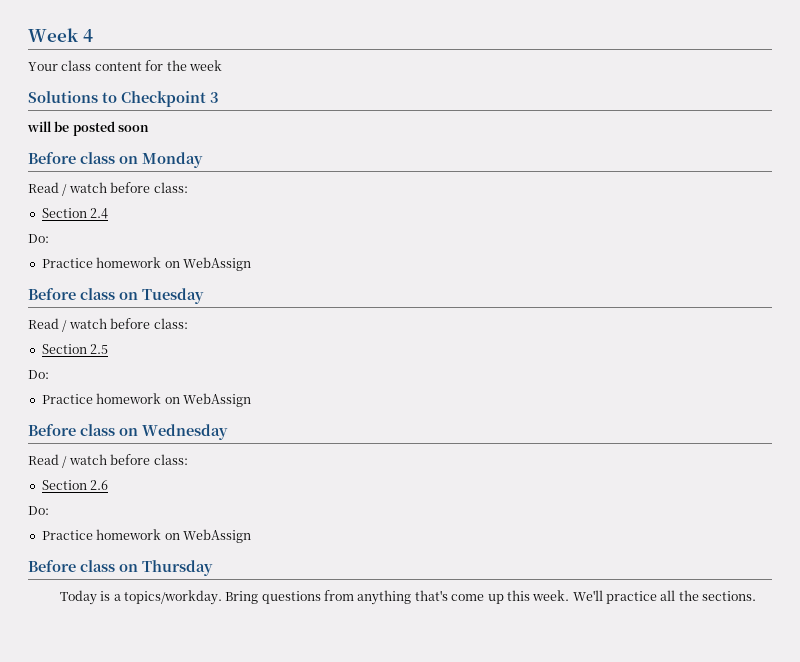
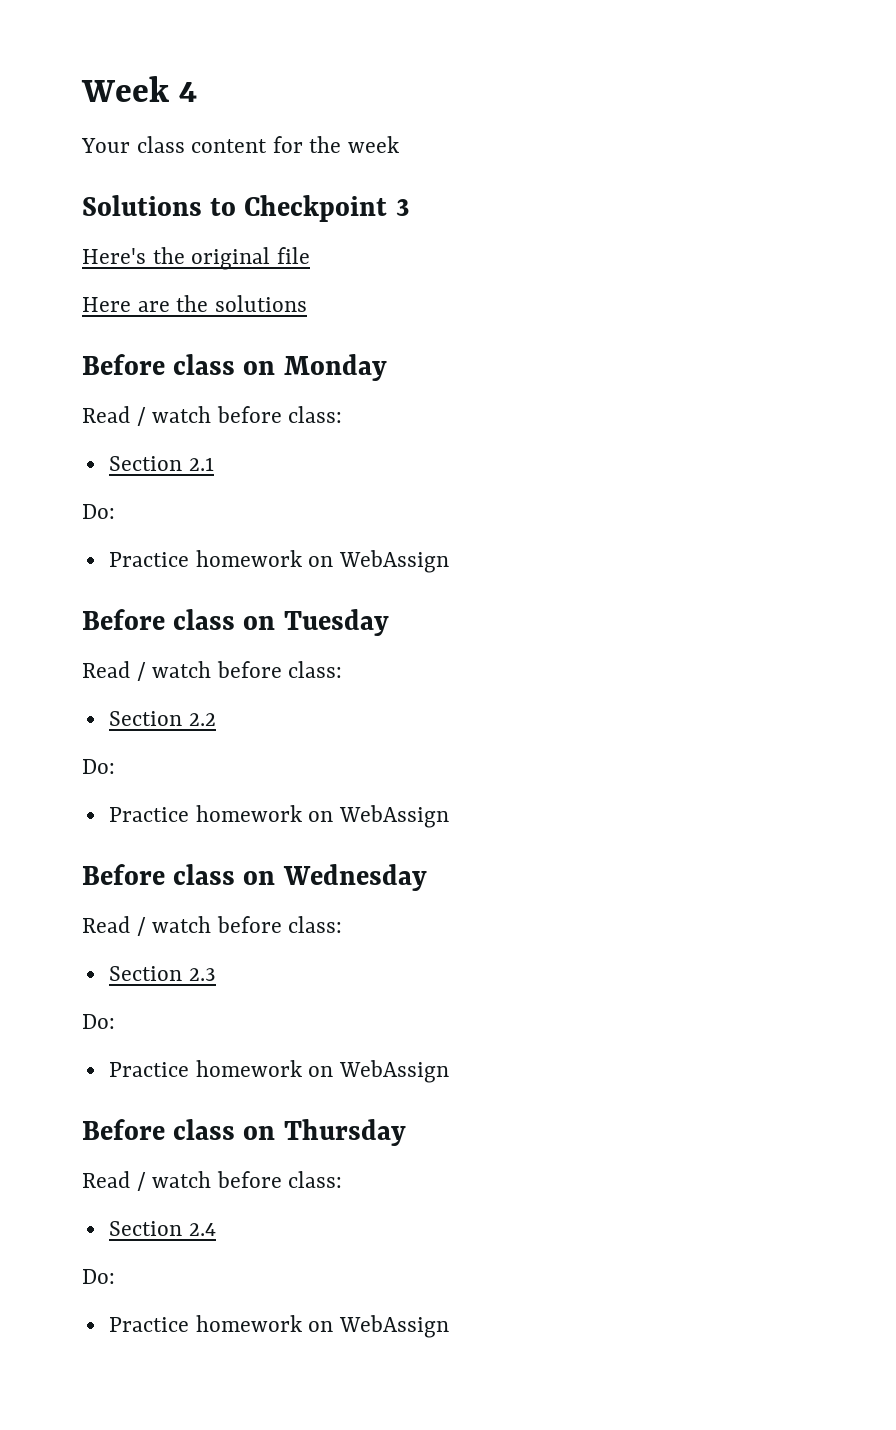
- will be posted soon
+ Here's the original file
+ Here are the solutions
- Section 2.4
+ Section 2.1
- Section 2.5
+ Section 2.2
- Section 2.6
+ Section 2.3
  Before class on Thursday
- Today is a topics/workday. Bring questions from anything that's come up this week. We'll practice all the sections.
+ Read / watch before class:
+ Section 2.4
+ Do:
+ Practice homework on WebAssign

